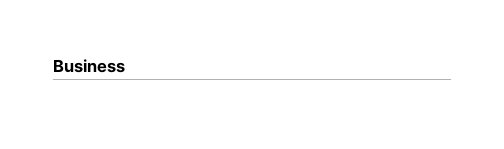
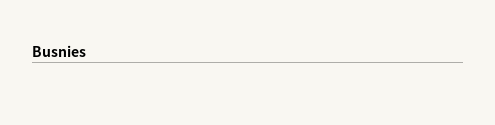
- Business
+ Busnies

